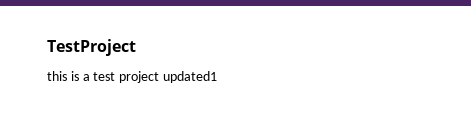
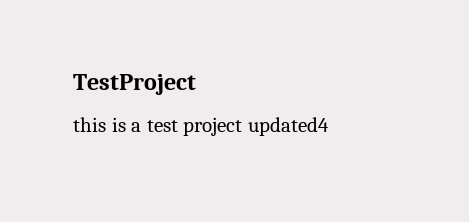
- this is a test project updated1
+ this is a test project updated4

